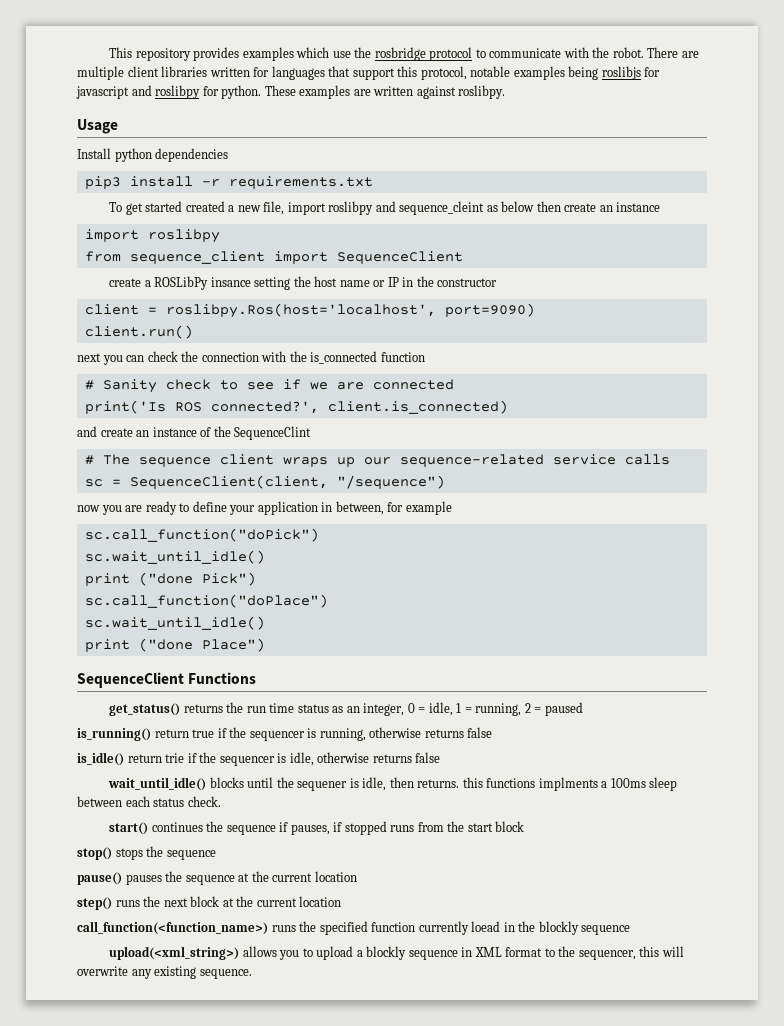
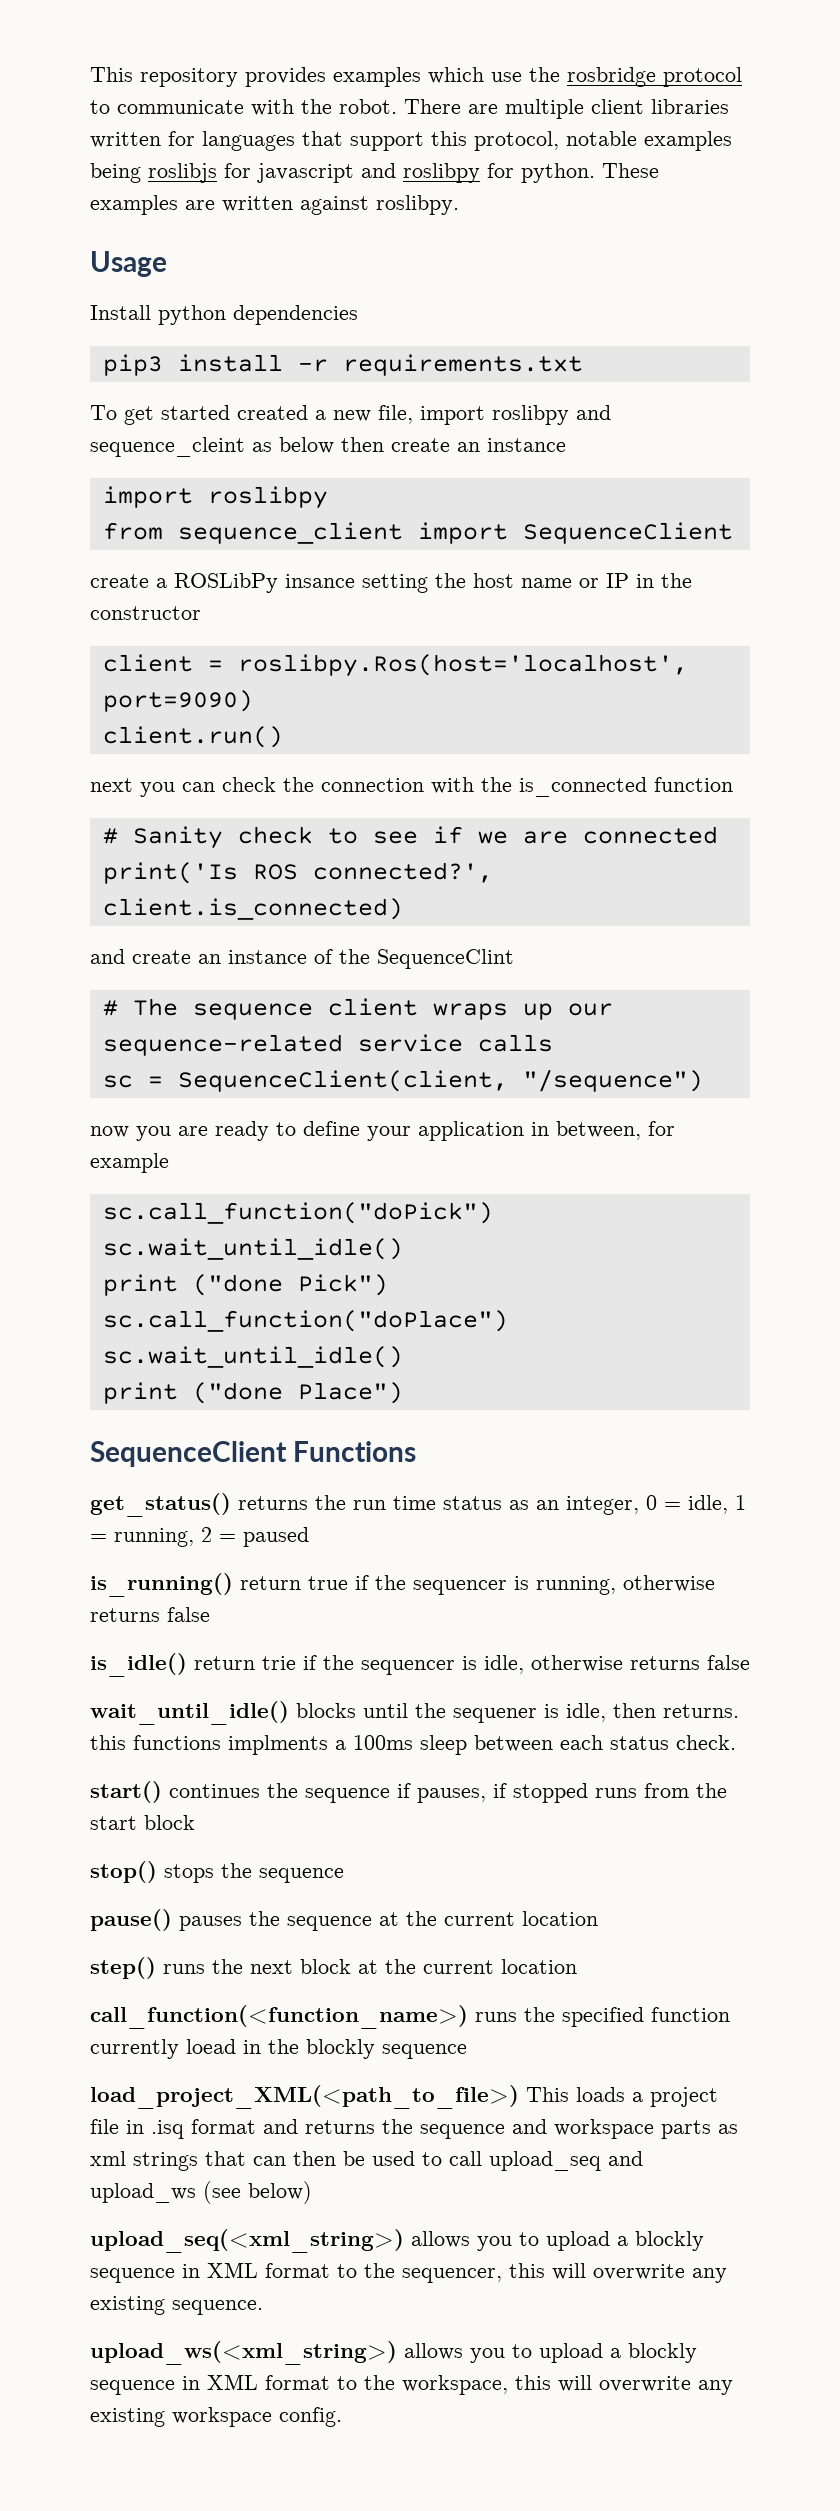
- upload(<xml_string>) allows you to upload a blockly sequence in XML format to the sequencer, this will overwrite any existing sequence.
+ load_project_XML(<path_to_file>) This loads a project file in .isq format and returns the sequence and workspace parts as xml strings that can then be used to call upload_seq and upload_ws (see below)
+ upload_seq(<xml_string>) allows you to upload a blockly sequence in XML format to the sequencer, this will overwrite any existing sequence.
+ upload_ws(<xml_string>) allows you to upload a blockly sequence in XML format to the workspace, this will overwrite any existing workspace config.

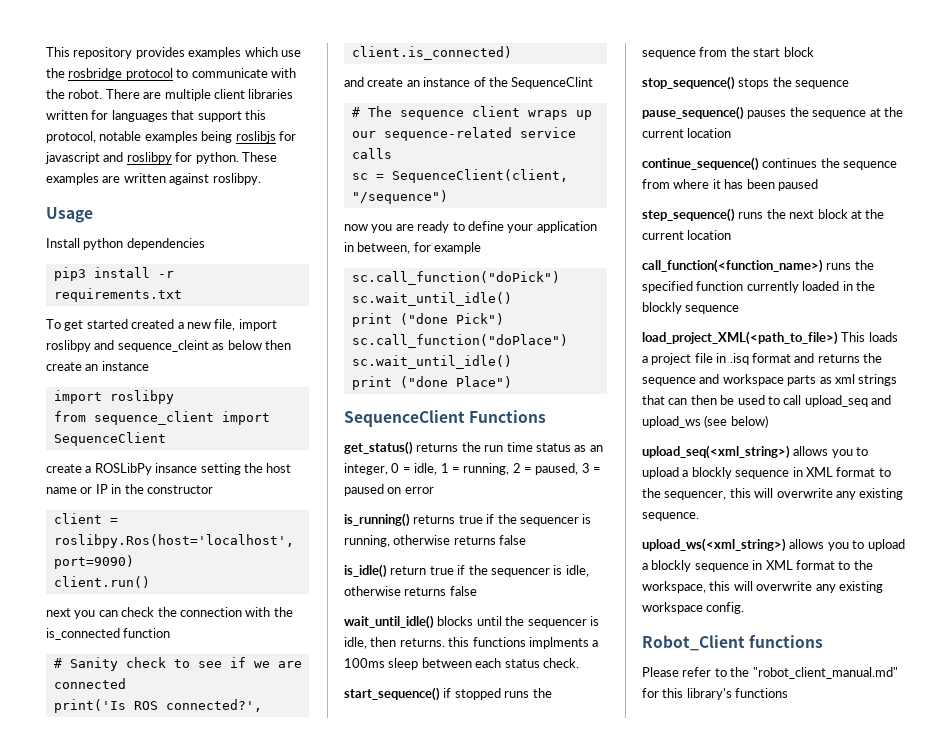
- get_status() returns the run time status as an integer, 0 = idle, 1 = running, 2 = paused
+ get_status() returns the run time status as an integer, 0 = idle, 1 = running, 2 = paused, 3 = paused on error
- is_running() return true if the sequencer is running, otherwise returns false
+ is_running() returns true if the sequencer is running, otherwise returns false
- is_idle() return trie if the sequencer is idle, otherwise returns false
+ is_idle() return true if the sequencer is idle, otherwise returns false
- wait_until_idle() blocks until the sequener is idle, then returns. this functions implments a 100ms sleep between each status check.
+ wait_until_idle() blocks until the sequencer is idle, then returns. this functions implments a 100ms sleep between each status check.
- start() continues the sequence if pauses, if stopped runs from the start block
+ start_sequence() if stopped runs the sequence from the start block
- stop() stops the sequence
+ stop_sequence() stops the sequence
- pause() pauses the sequence at the current location
+ pause_sequence() pauses the sequence at the current location
- step() runs the next block at the current location
+ continue_sequence() continues the sequence from where it has been paused
+ step_sequence() runs the next block at the current location
- call_function(<function_name>) runs the specified function currently loead in the blockly sequence
+ call_function(<function_name>) runs the specified function currently loaded in the blockly sequence
+ Robot_Client functions
+ Please refer to the "robot_client_manual.md" for this library's functions

